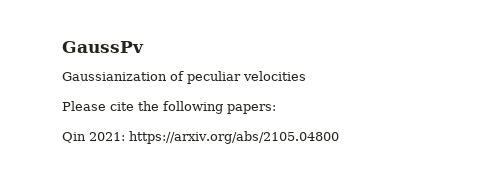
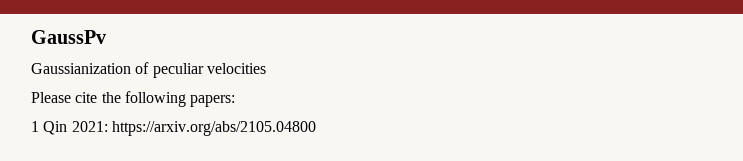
- Qin 2021: https://arxiv.org/abs/2105.04800
+ 1 Qin 2021: https://arxiv.org/abs/2105.04800

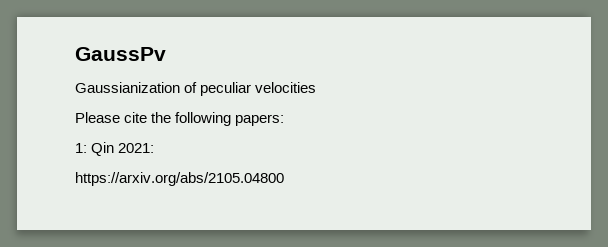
- 1 Qin 2021: https://arxiv.org/abs/2105.04800
+ 1: Qin 2021:
+ https://arxiv.org/abs/2105.04800

